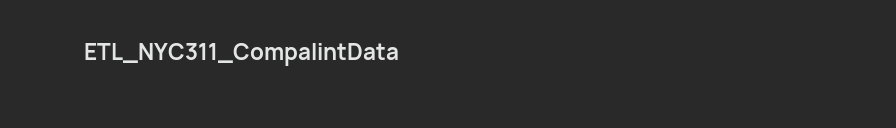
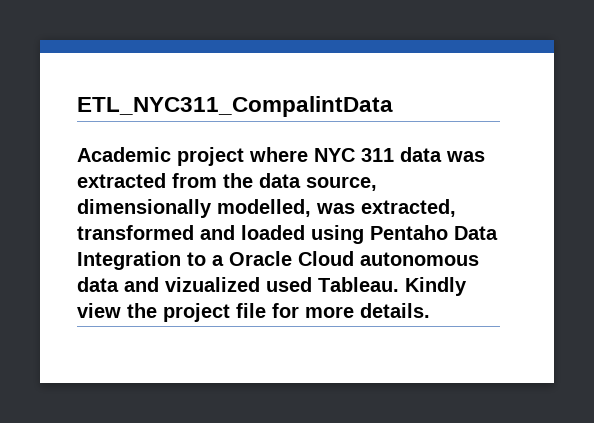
+ Academic project where NYC 311 data was extracted from the data source, dimensionally modelled, was extracted, transformed and loaded using Pentaho Data Integration to a Oracle Cloud autonomous data and vizualized used Tableau. Kindly view the project file for more details.

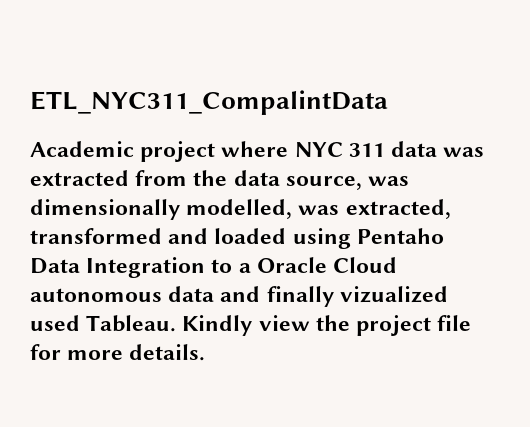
- Academic project where NYC 311 data was extracted from the data source, dimensionally modelled, was extracted, transformed and loaded using Pentaho Data Integration to a Oracle Cloud autonomous data and vizualized used Tableau.
+ Academic project where NYC 311 data was extracted from the data source, was dimensionally modelled, was extracted, transformed and loaded using Pentaho Data Integration to a Oracle Cloud autonomous data and finally vizualized used Tableau.

